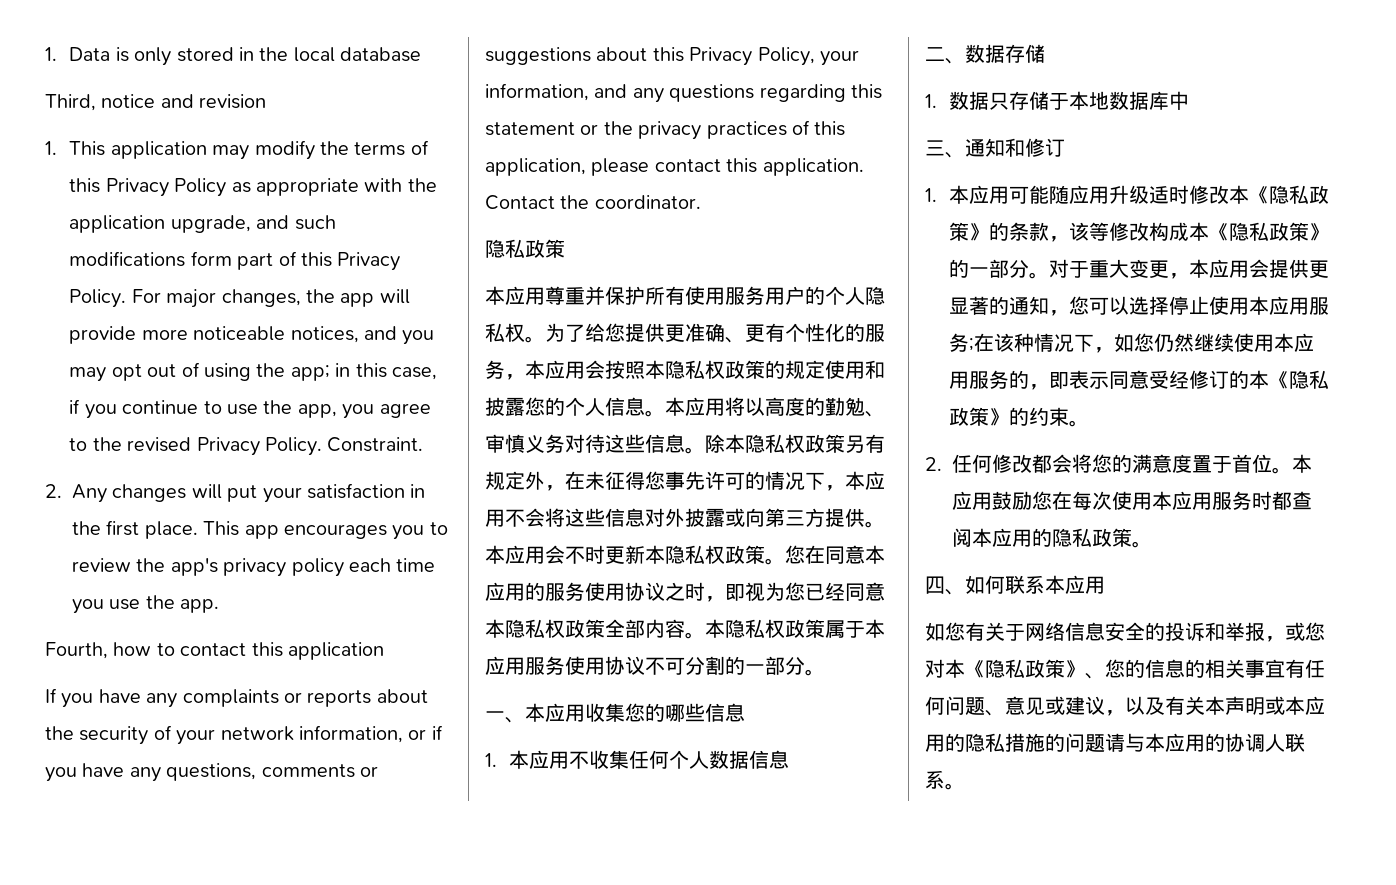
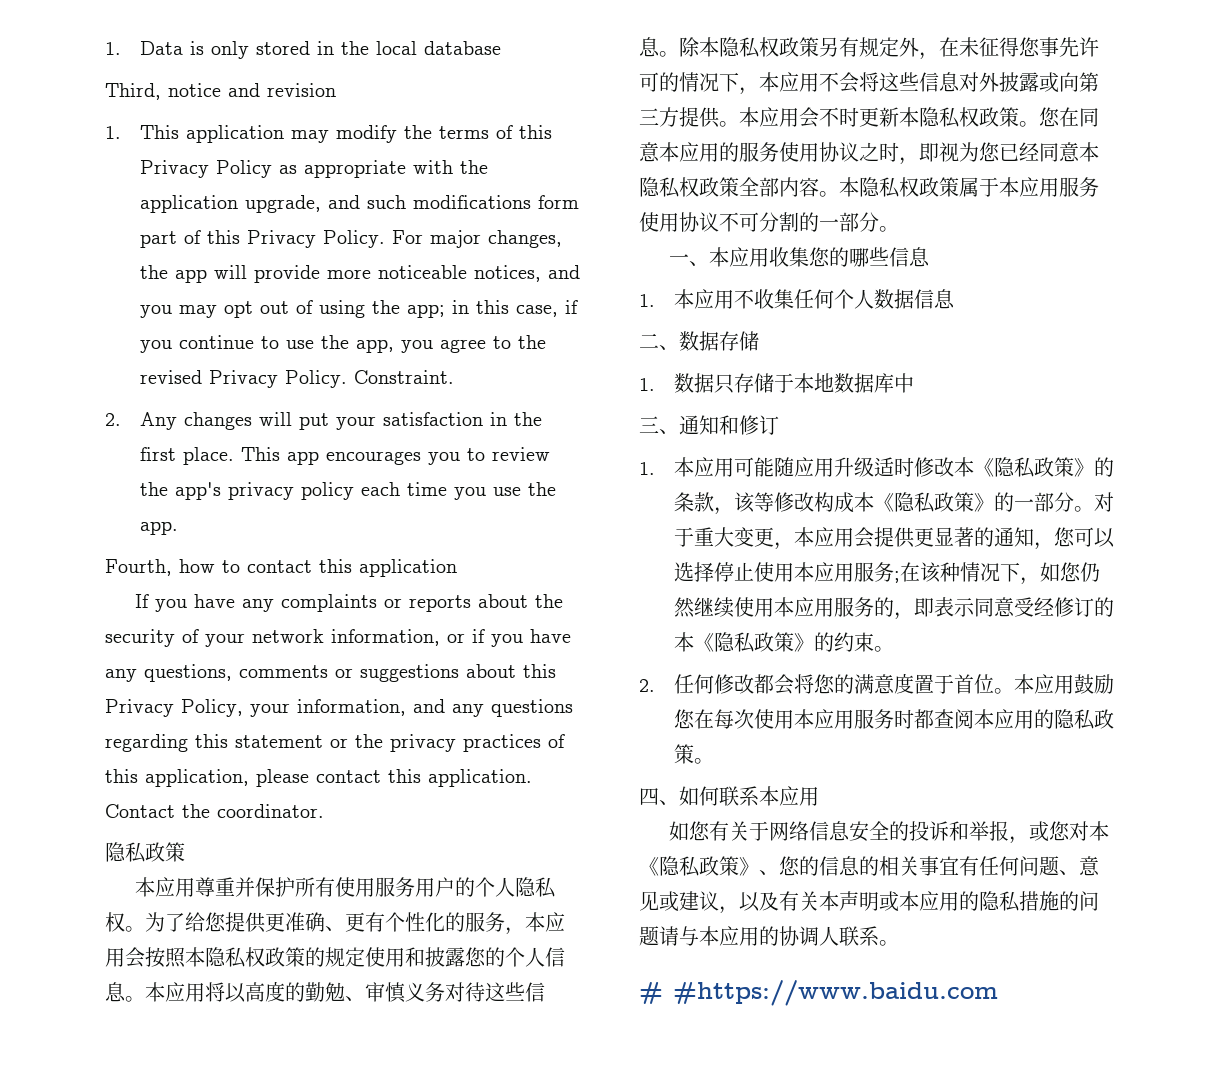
+ # #https://www.baidu.com

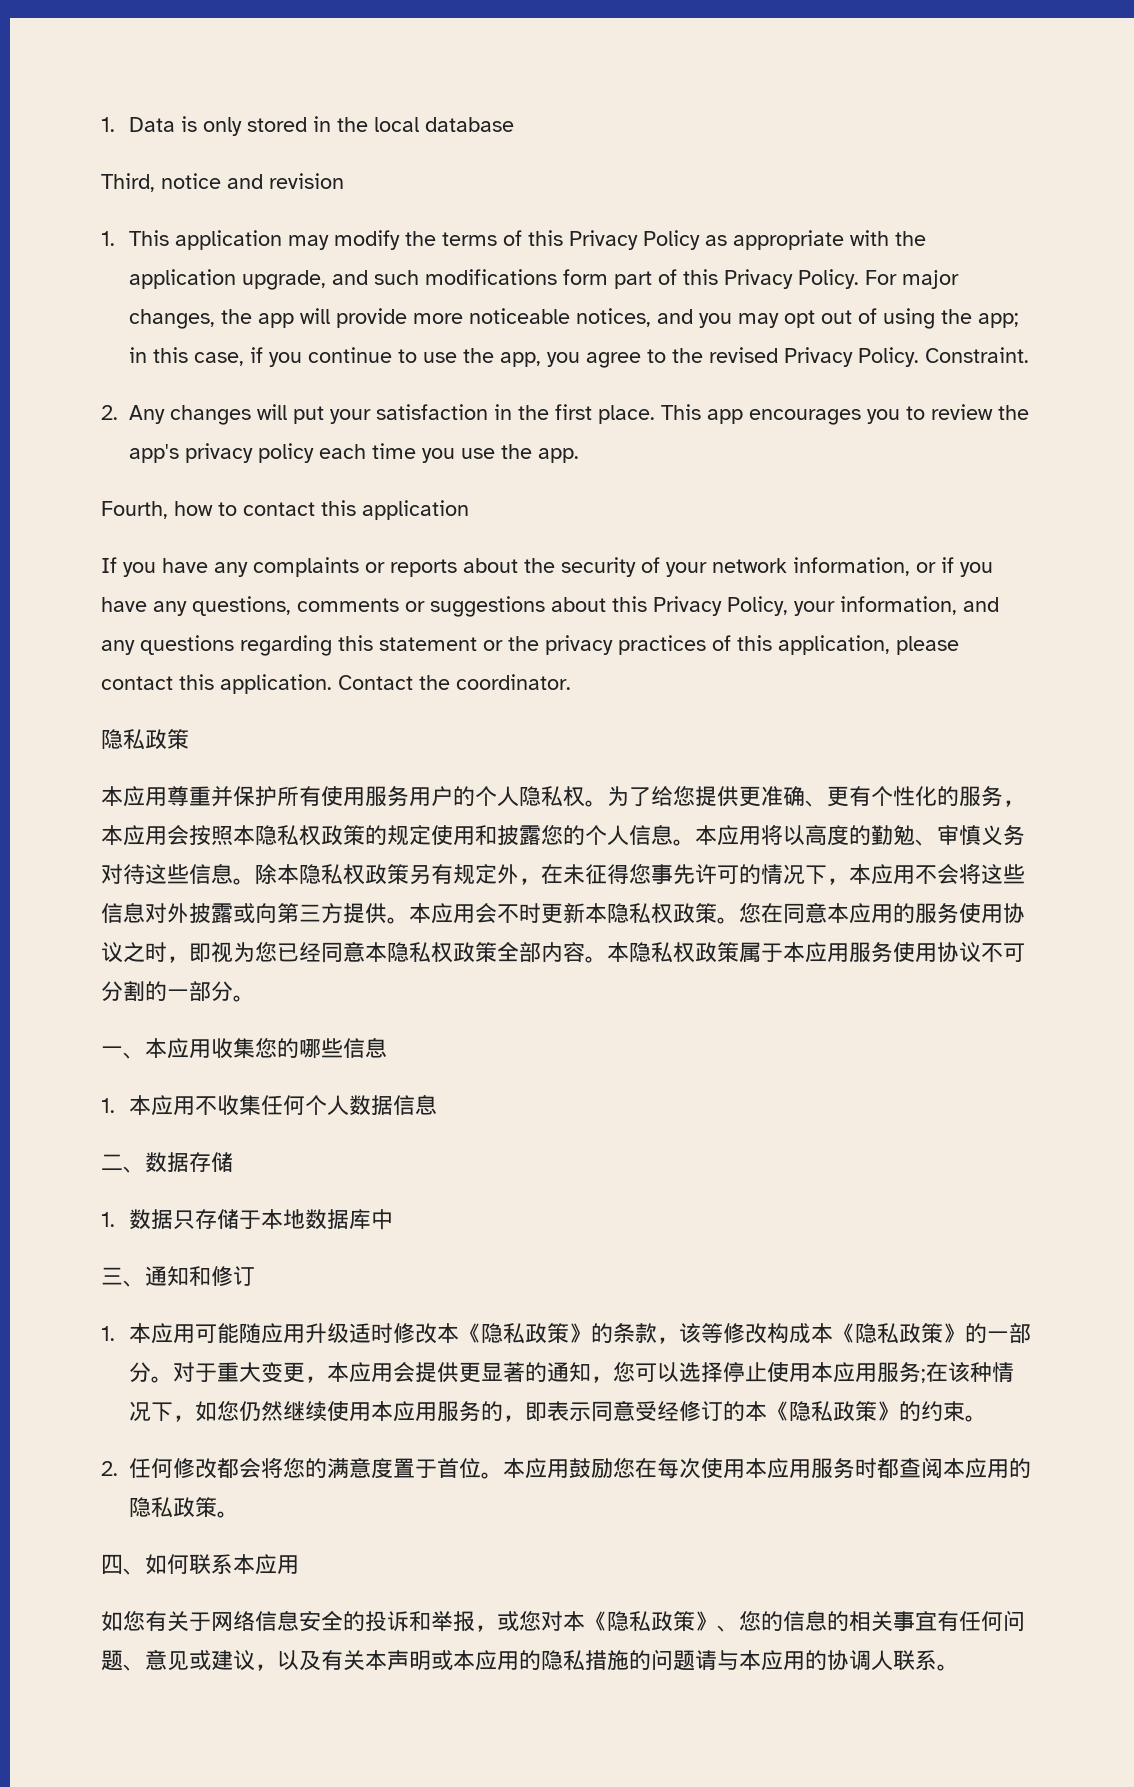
- # #https://www.baidu.com

